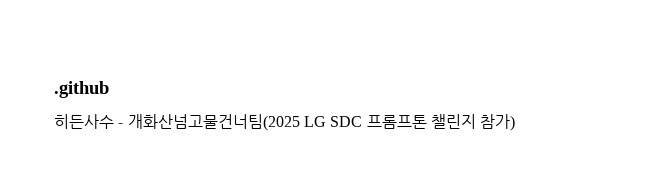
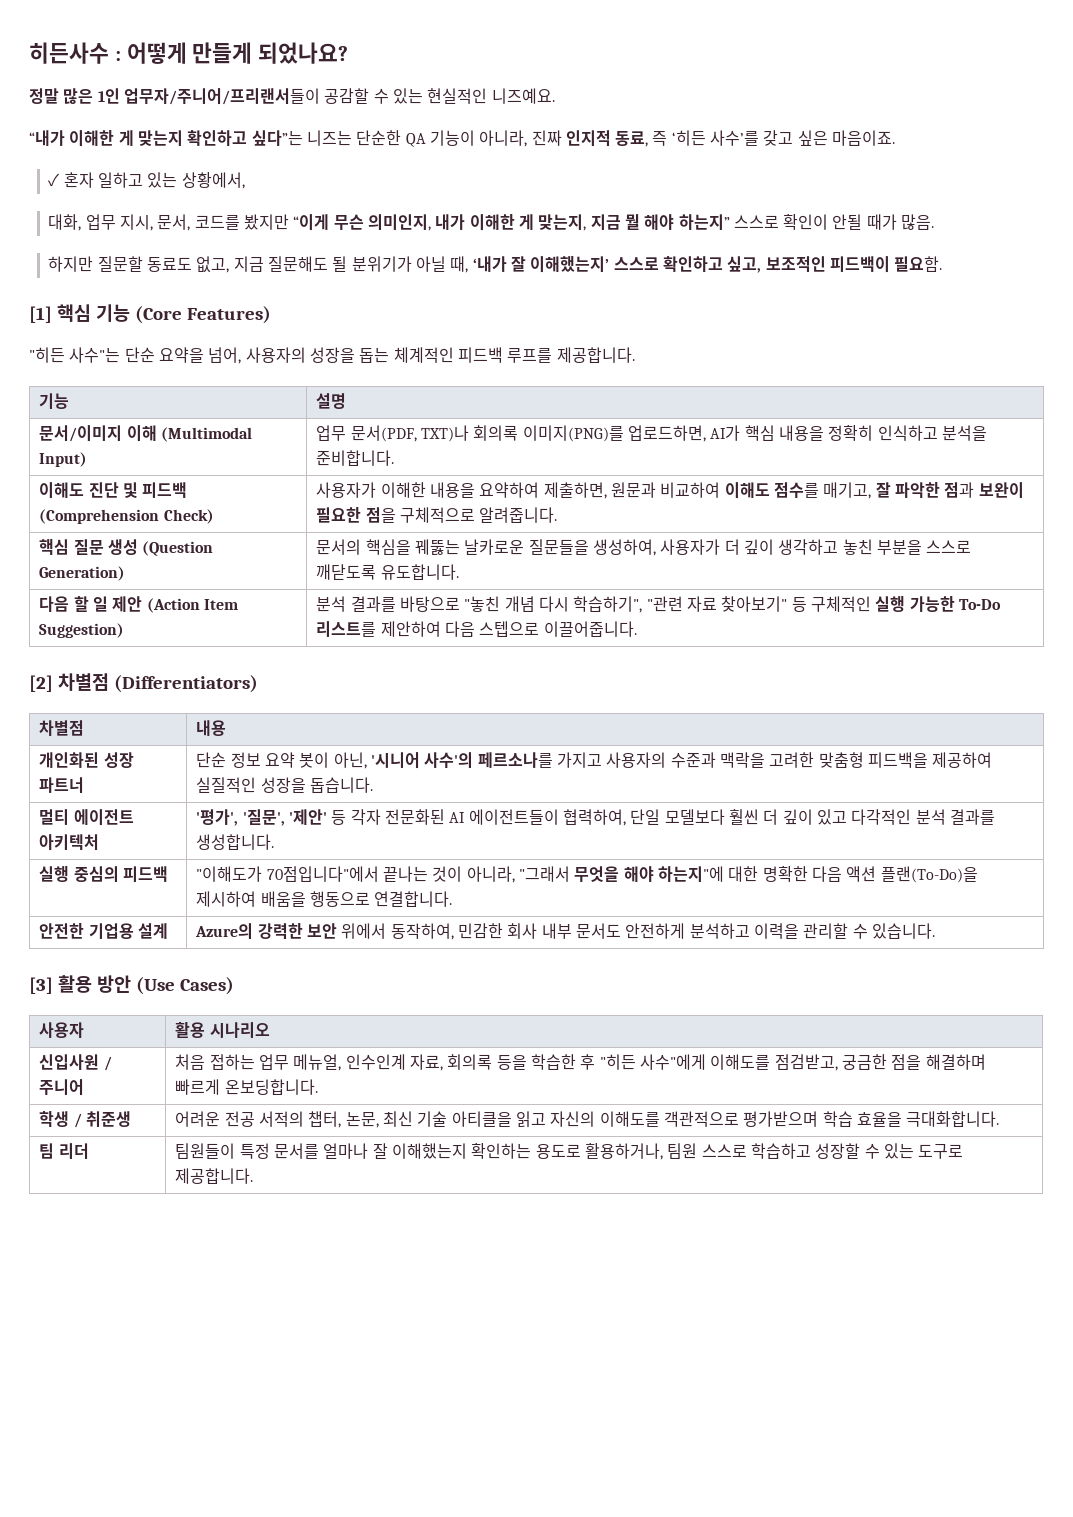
- .github
- 히든사수 - 개화산넘고물건너팀(2025 LG SDC 프롬프톤 챌린지 참가)
+ 히든사수 : 어떻게 만들게 되었나요?
+ 정말 많은 1인 업무자/주니어/프리랜서들이 공감할 수 있는 현실적인 니즈예요.
+ “내가 이해한 게 맞는지 확인하고 싶다”는 니즈는 단순한 QA 기능이 아니라, 진짜 인지적 동료, 즉 ‘히든 사수’를 갖고 싶은 마음이죠.
+ ✓ 혼자 일하고 있는 상황에서,
+ 대화, 업무 지시, 문서, 코드를 봤지만 “이게 무슨 의미인지, 내가 이해한 게 맞는지, 지금 뭘 해야 하는지” 스스로 확인이 안될 때가 많음.
+ 하지만 질문할 동료도 없고, 지금 질문해도 될 분위기가 아닐 때, ‘내가 잘 이해했는지’ 스스로 확인하고 싶고, 보조적인 피드백이 필요함.
+ [1] 핵심 기능 (Core Features)
+ "히든 사수"는 단순 요약을 넘어, 사용자의 성장을 돕는 체계적인 피드백 루프를 제공합니다.
+ 기능 | 설명
+ 문서/이미지 이해 (Multimodal Input) | 업무 문서(PDF, TXT)나 회의록 이미지(PNG)를 업로드하면, AI가 핵심 내용을 정확히 인식하고 분석을 준비합니다.
+ 이해도 진단 및 피드백 (Comprehension Check) | 사용자가 이해한 내용을 요약하여 제출하면, 원문과 비교하여 이해도 점수를 매기고, 잘 파악한 점과 보완이 필요한 점을 구체적으로 알려줍니다.
+ 핵심 질문 생성 (Question Generation) | 문서의 핵심을 꿰뚫는 날카로운 질문들을 생성하여, 사용자가 더 깊이 생각하고 놓친 부분을 스스로 깨닫도록 유도합니다.
+ 다음 할 일 제안 (Action Item Suggestion) | 분석 결과를 바탕으로 "놓친 개념 다시 학습하기", "관련 자료 찾아보기" 등 구체적인 실행 가능한 To-Do 리스트를 제안하여 다음 스텝으로 이끌어줍니다.
+ [2] 차별점 (Differentiators)
+ 차별점 | 내용
+ 개인화된 성장 파트너 | 단순 정보 요약 봇이 아닌, '시니어 사수'의 페르소나를 가지고 사용자의 수준과 맥락을 고려한 맞춤형 피드백을 제공하여 실질적인 성장을 돕습니다.
+ 멀티 에이전트 아키텍처 | '평가', '질문', '제안' 등 각자 전문화된 AI 에이전트들이 협력하여, 단일 모델보다 훨씬 더 깊이 있고 다각적인 분석 결과를 생성합니다.
+ 실행 중심의 피드백 | "이해도가 70점입니다"에서 끝나는 것이 아니라, "그래서 무엇을 해야 하는지"에 대한 명확한 다음 액션 플랜(To-Do)을 제시하여 배움을 행동으로 연결합니다.
+ 안전한 기업용 설계 | Azure의 강력한 보안 위에서 동작하여, 민감한 회사 내부 문서도 안전하게 분석하고 이력을 관리할 수 있습니다.
+ [3] 활용 방안 (Use Cases)
+ 사용자 | 활용 시나리오
+ 신입사원 / 주니어 | 처음 접하는 업무 메뉴얼, 인수인계 자료, 회의록 등을 학습한 후 "히든 사수"에게 이해도를 점검받고, 궁금한 점을 해결하며 빠르게 온보딩합니다.
+ 학생 / 취준생 | 어려운 전공 서적의 챕터, 논문, 최신 기술 아티클을 읽고 자신의 이해도를 객관적으로 평가받으며 학습 효율을 극대화합니다.
+ 팀 리더 | 팀원들이 특정 문서를 얼마나 잘 이해했는지 확인하는 용도로 활용하거나, 팀원 스스로 학습하고 성장할 수 있는 도구로 제공합니다.

